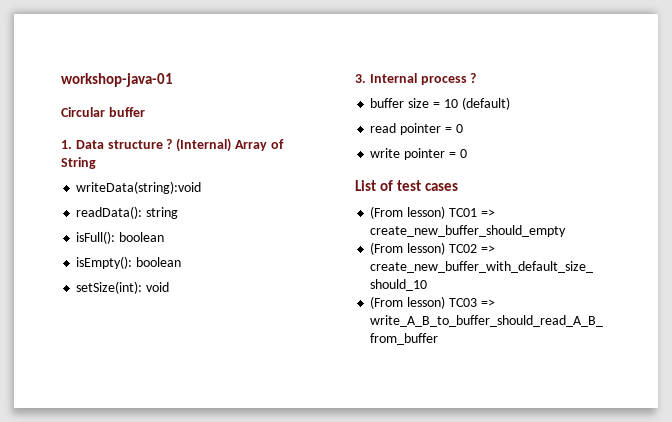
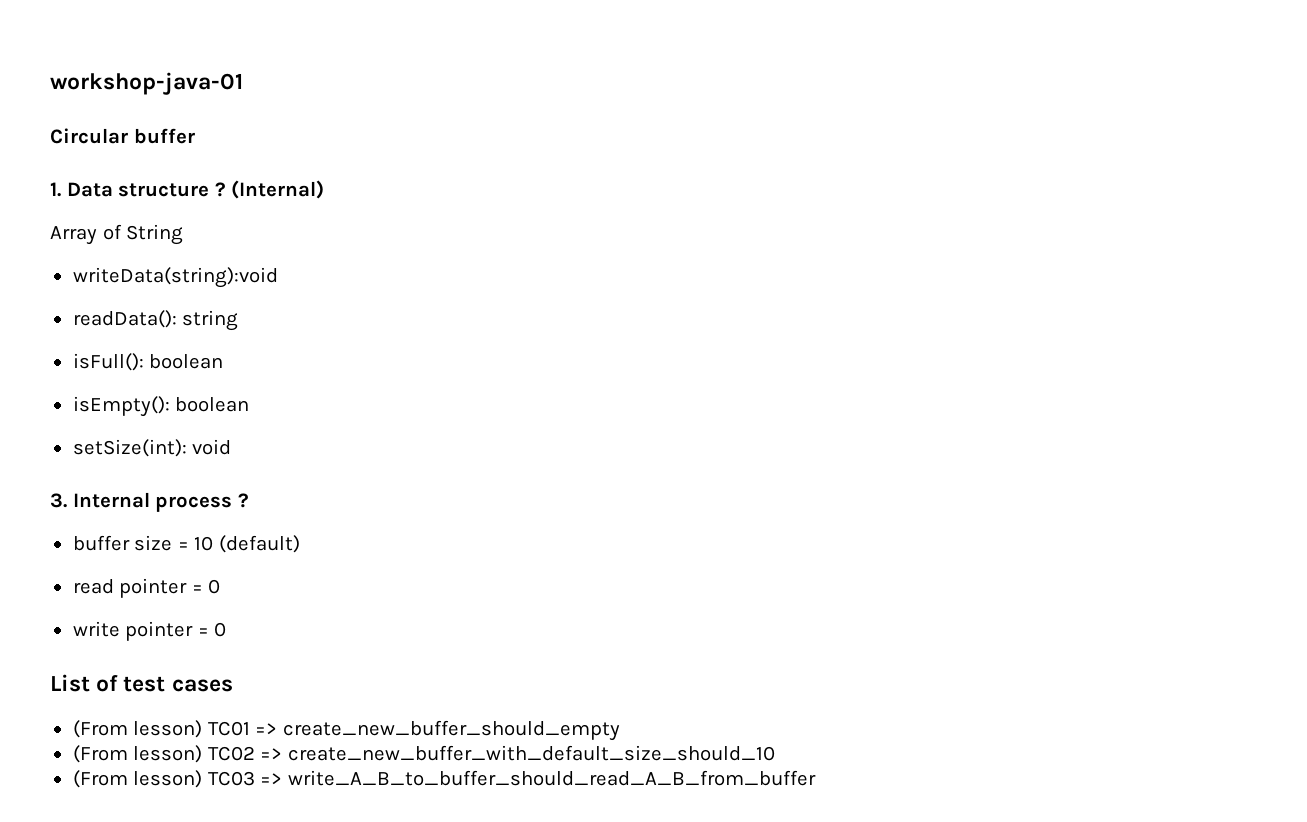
- (Internal) Array of String
+ (Internal)
+ Array of String

